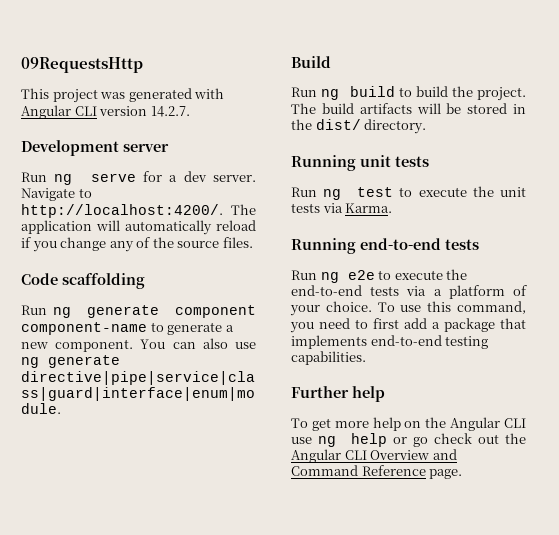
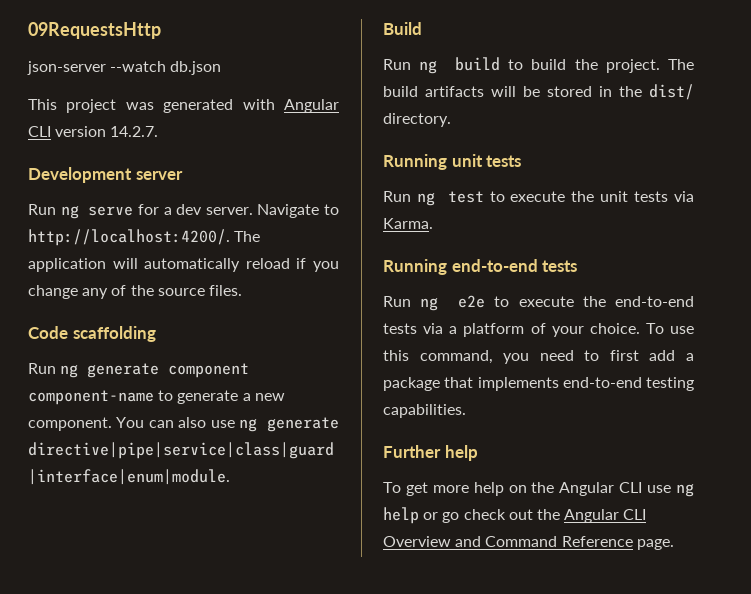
+ json-server --watch db.json

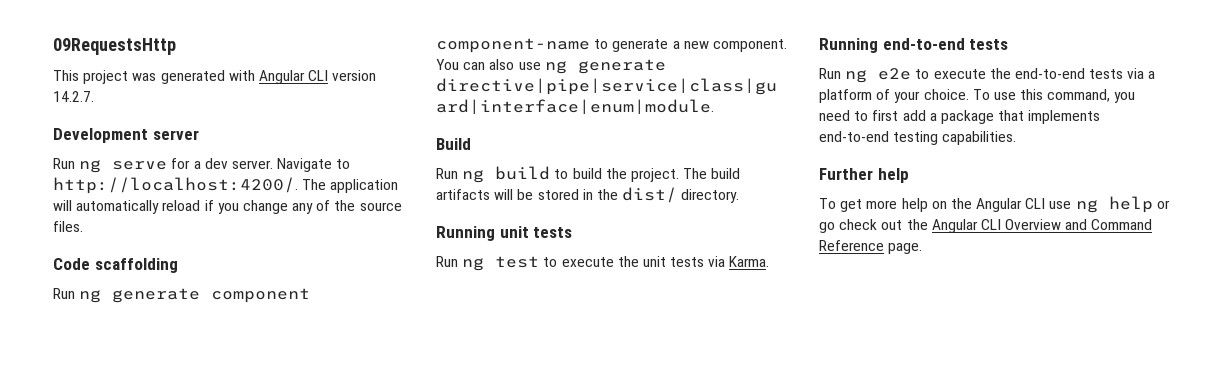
- json-server --watch db.json

